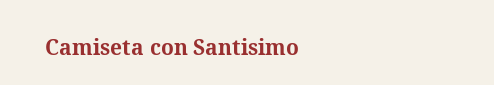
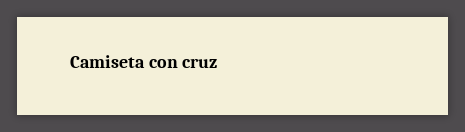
- Camiseta con Santisimo
+ Camiseta con cruz

